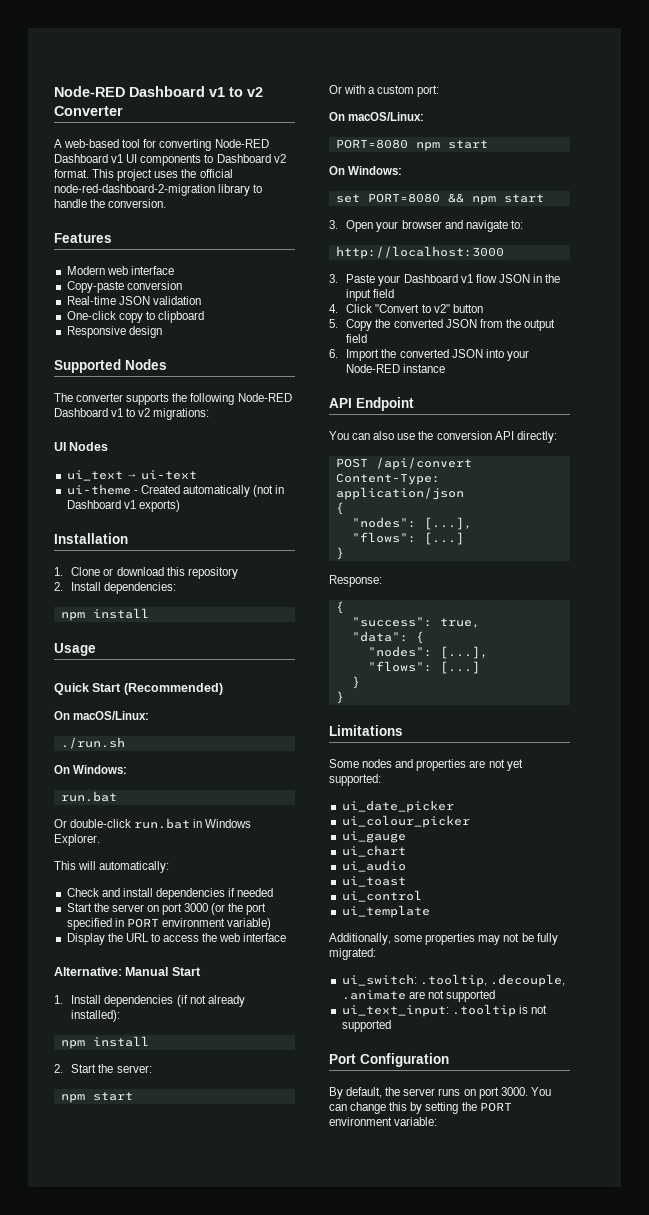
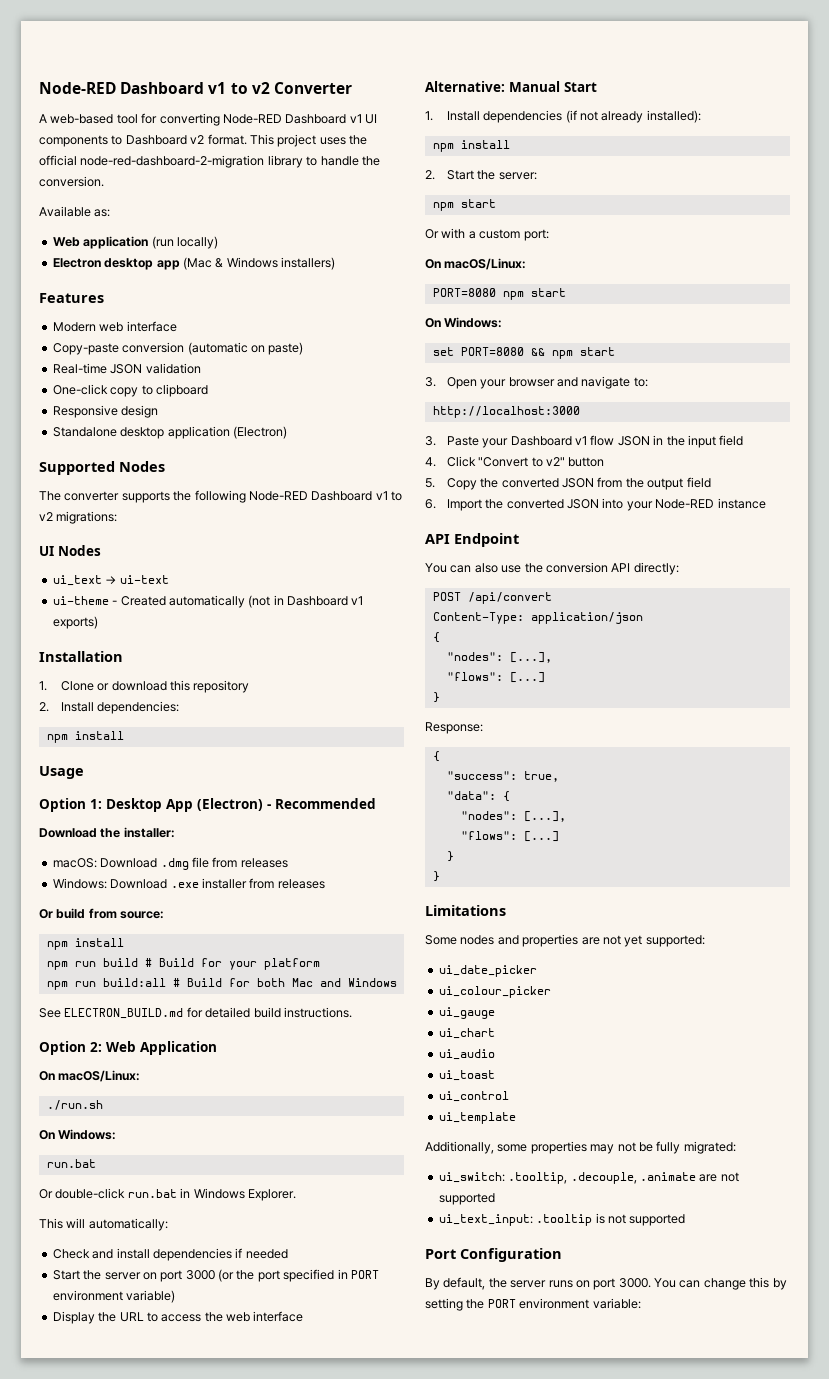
+ Available as:
+ Web application (run locally)
+ Electron desktop app (Mac & Windows installers)
- Copy-paste conversion
+ Copy-paste conversion (automatic on paste)
+ Standalone desktop application (Electron)
- Quick Start (Recommended)
+ Option 1: Desktop App (Electron) - Recommended
+ Download the installer:
+ macOS: Download .dmg file from releases
+ Windows: Download .exe installer from releases
+ Or build from source:
+ npm install
+ npm run build # Build for your platform
+ npm run build:all # Build for both Mac and Windows
+ See ELECTRON_BUILD.md for detailed build instructions.
+ Option 2: Web Application

